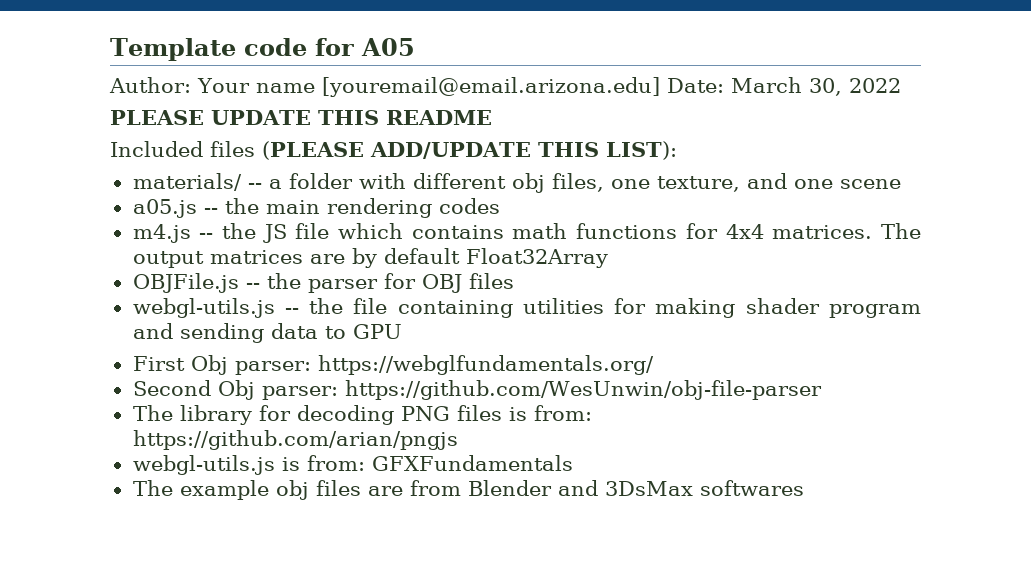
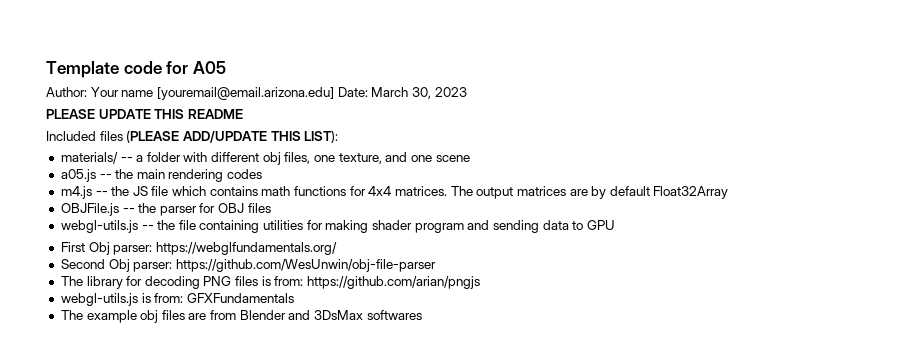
- Author: Your name [youremail@email.arizona.edu] Date: March 30, 2022
+ Author: Your name [youremail@email.arizona.edu] Date: March 30, 2023

